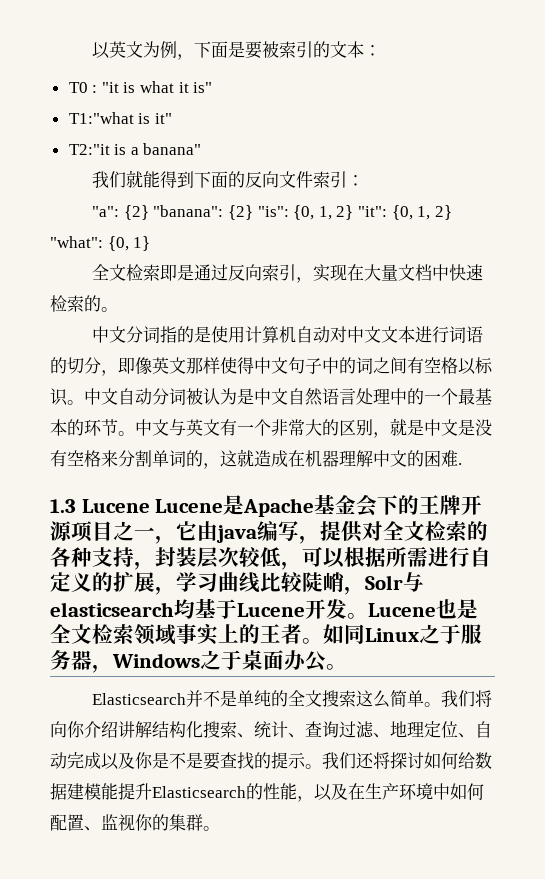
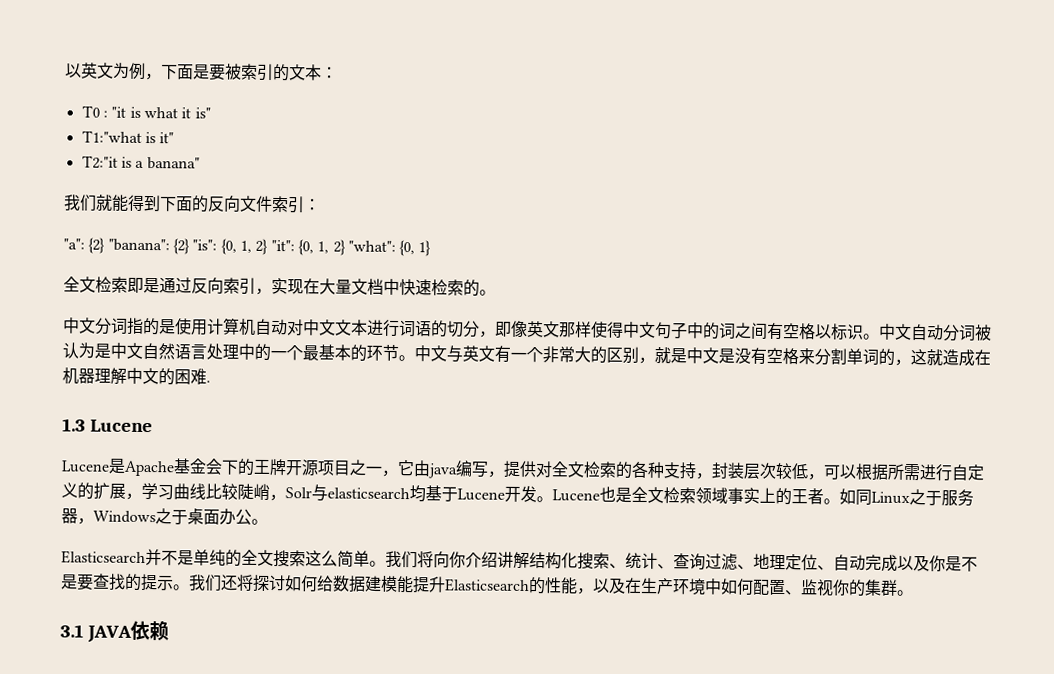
- 1.3 Lucene Lucene是Apache基金会下的王牌开源项目之一，它由java编写，提供对全文检索的各种支持，封装层次较低，可以根据所需进行自定义的扩展，学习曲线比较陡峭，Solr与elasticsearch均基于Lucene开发。
+ 1.3 Lucene
+ Lucene是Apache基金会下的王牌开源项目之一，它由java编写，提供对全文检索的各种支持，封装层次较低，可以根据所需进行自定义的扩展，学习曲线比较陡峭，Solr与elasticsearch均基于Lucene开发。
+ 3.1 JAVA依赖

